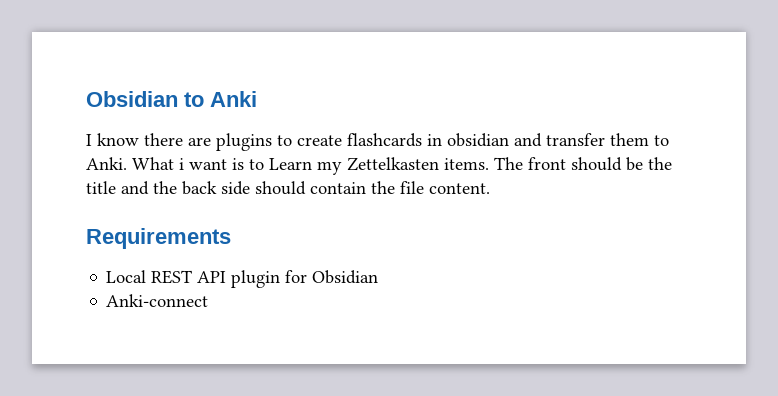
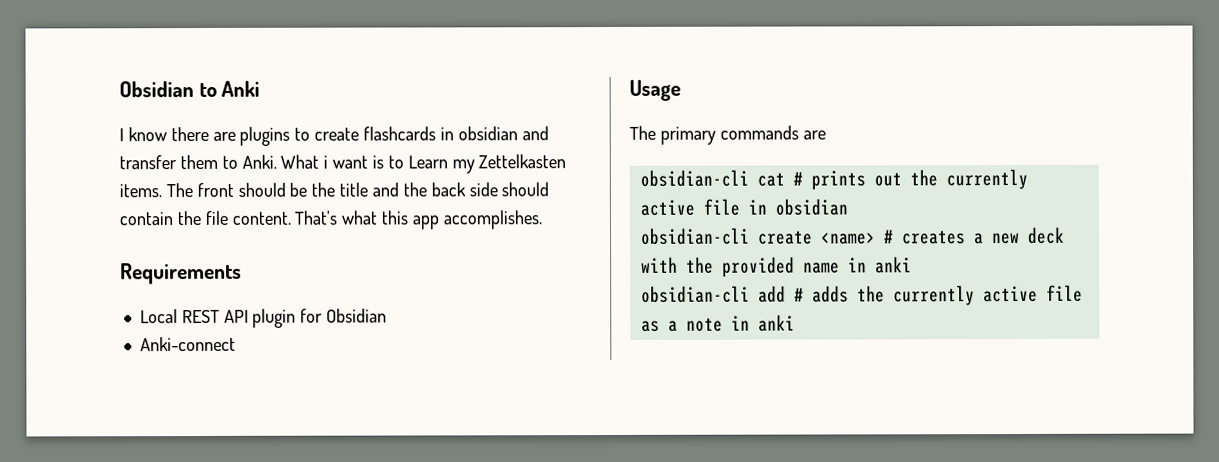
+ That's what this app accomplishes.
+ Usage
+ The primary commands are
+ obsidian-cli cat # prints out the currently active file in obsidian
+ obsidian-cli create <name> # creates a new deck with the provided name in anki
+ obsidian-cli add # adds the currently active file as a note in anki

